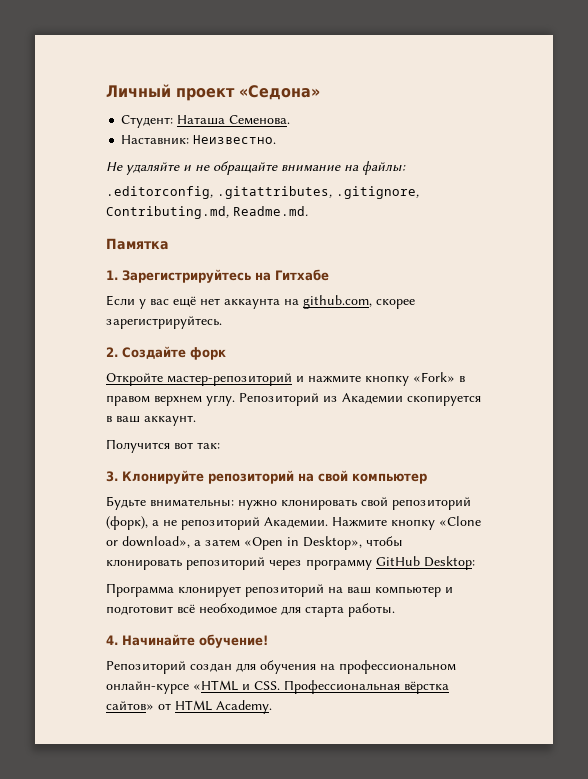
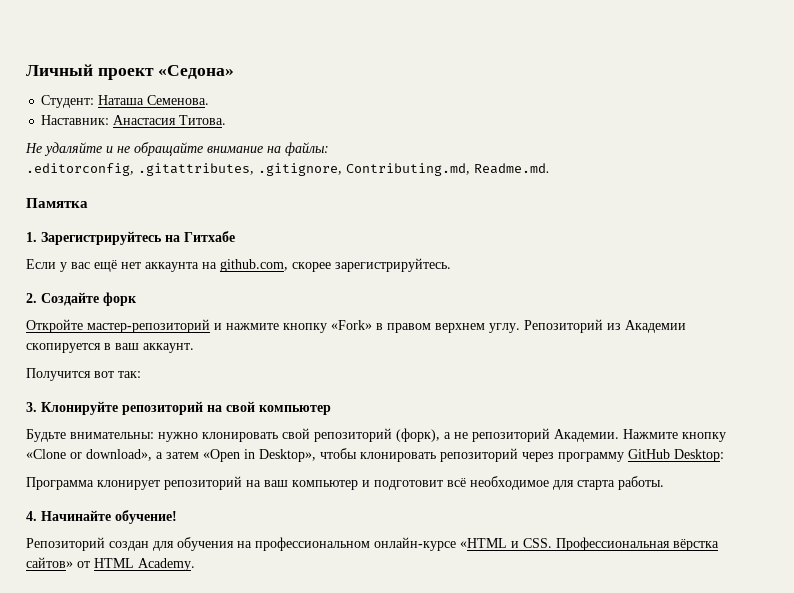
- Наставник: Неизвестно.
+ Наставник: Анастасия Титова.

